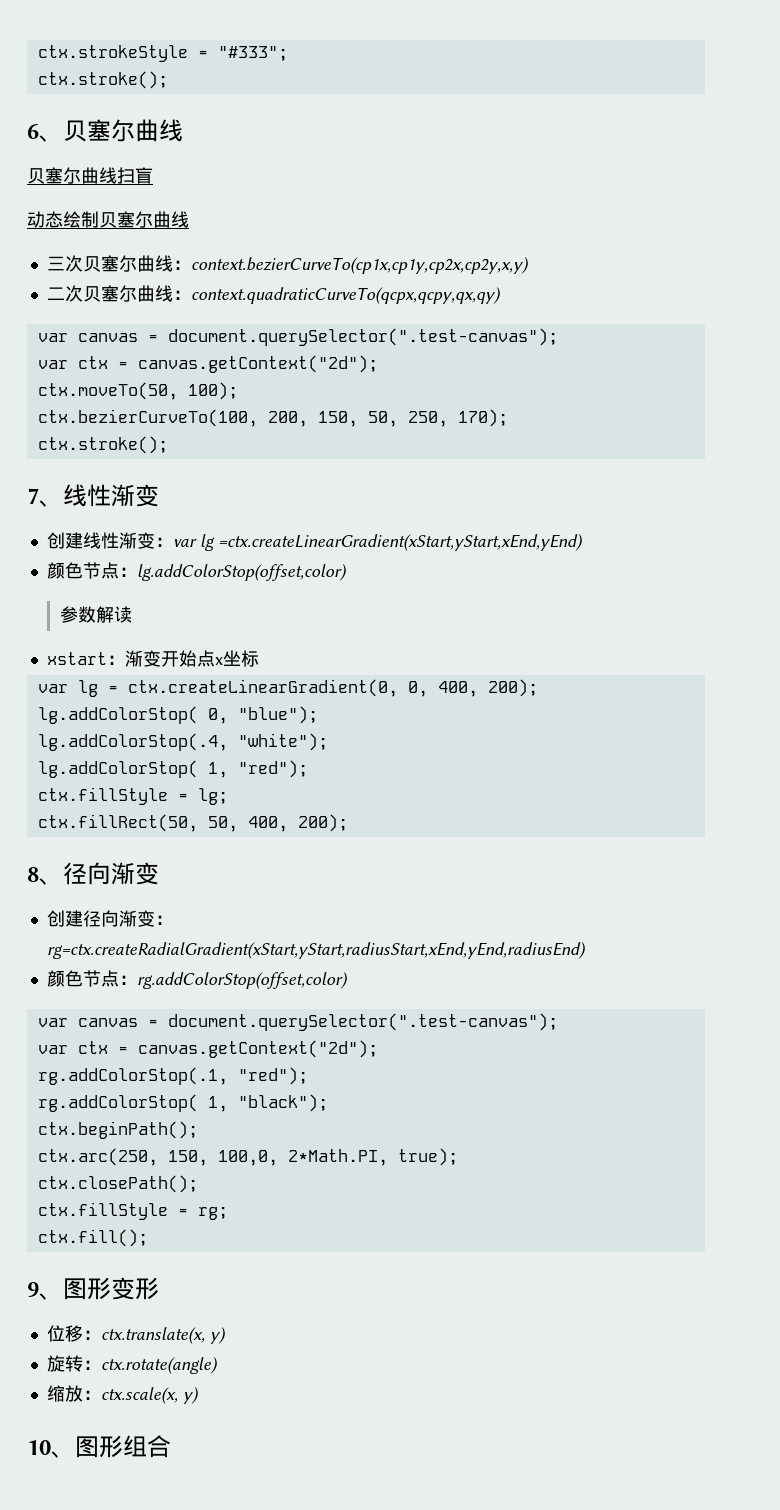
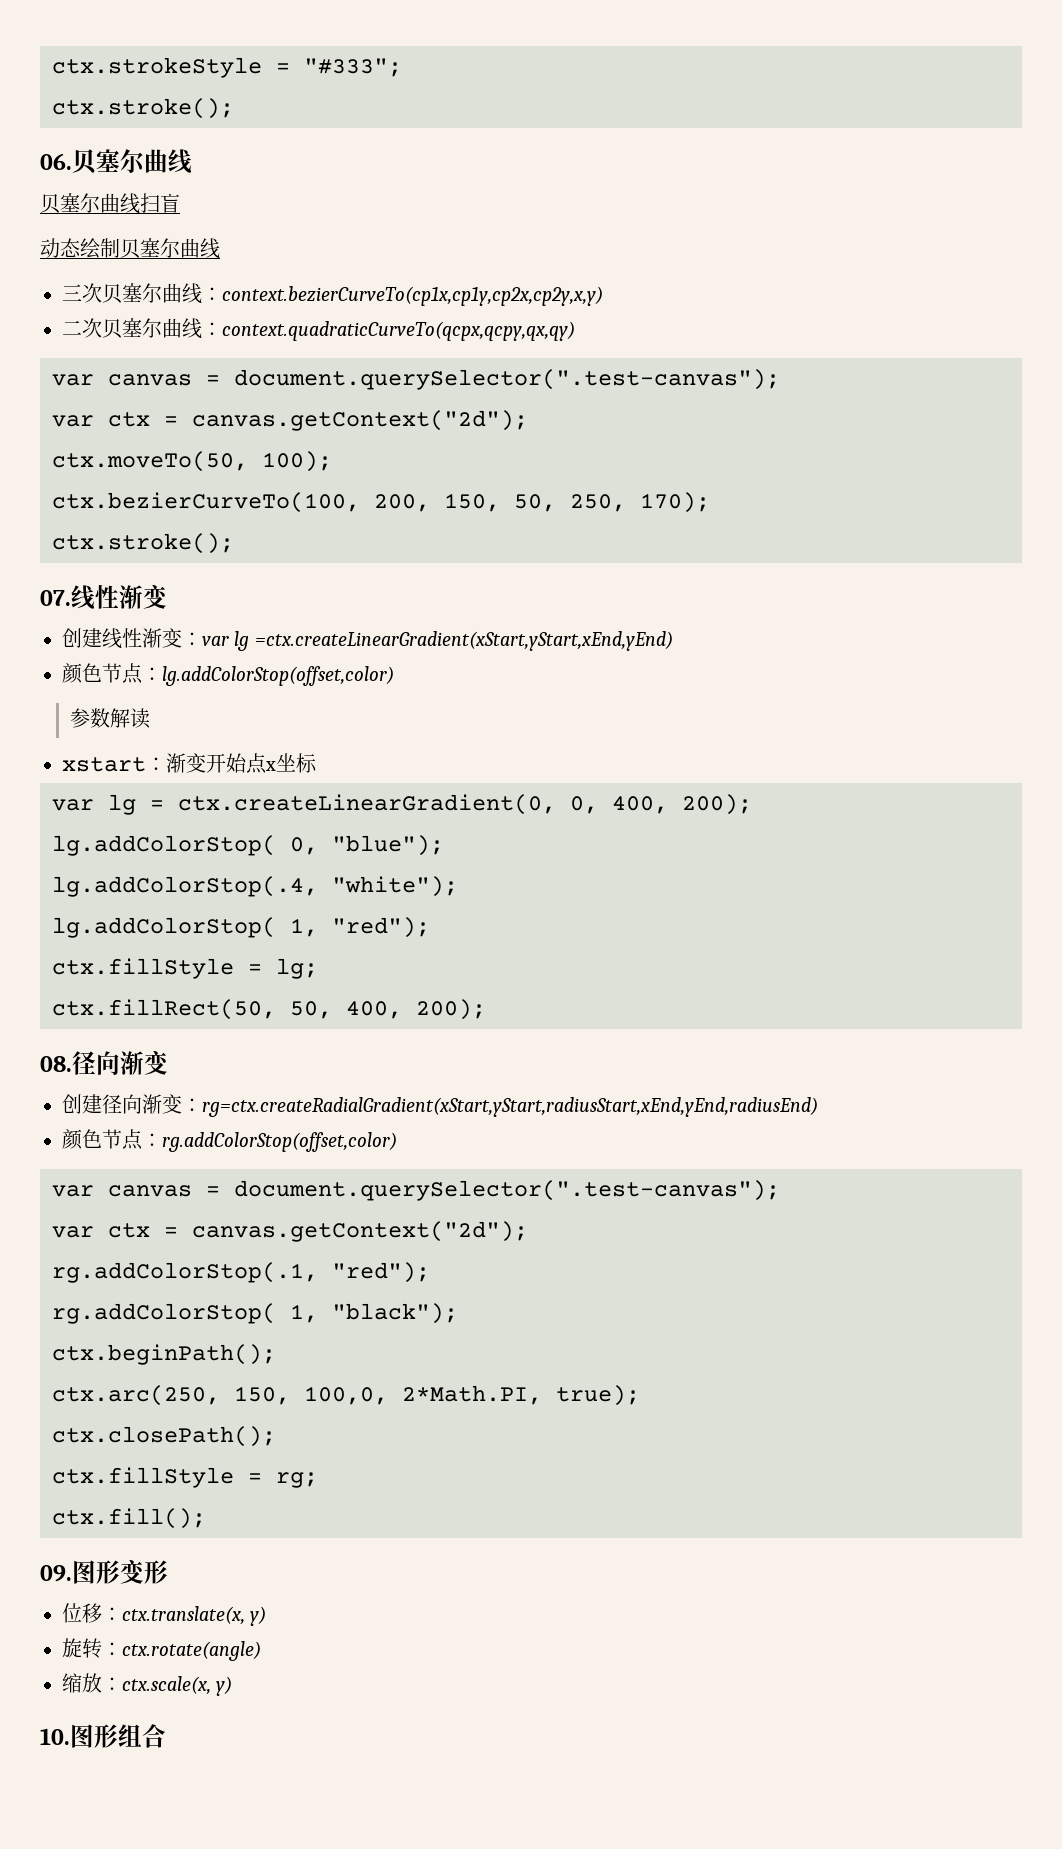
- 6、贝塞尔曲线
+ 06.贝塞尔曲线
- 7、线性渐变
+ 07.线性渐变
- 8、径向渐变
+ 08.径向渐变
- 9、图形变形
+ 09.图形变形
- 10、图形组合
+ 10.图形组合

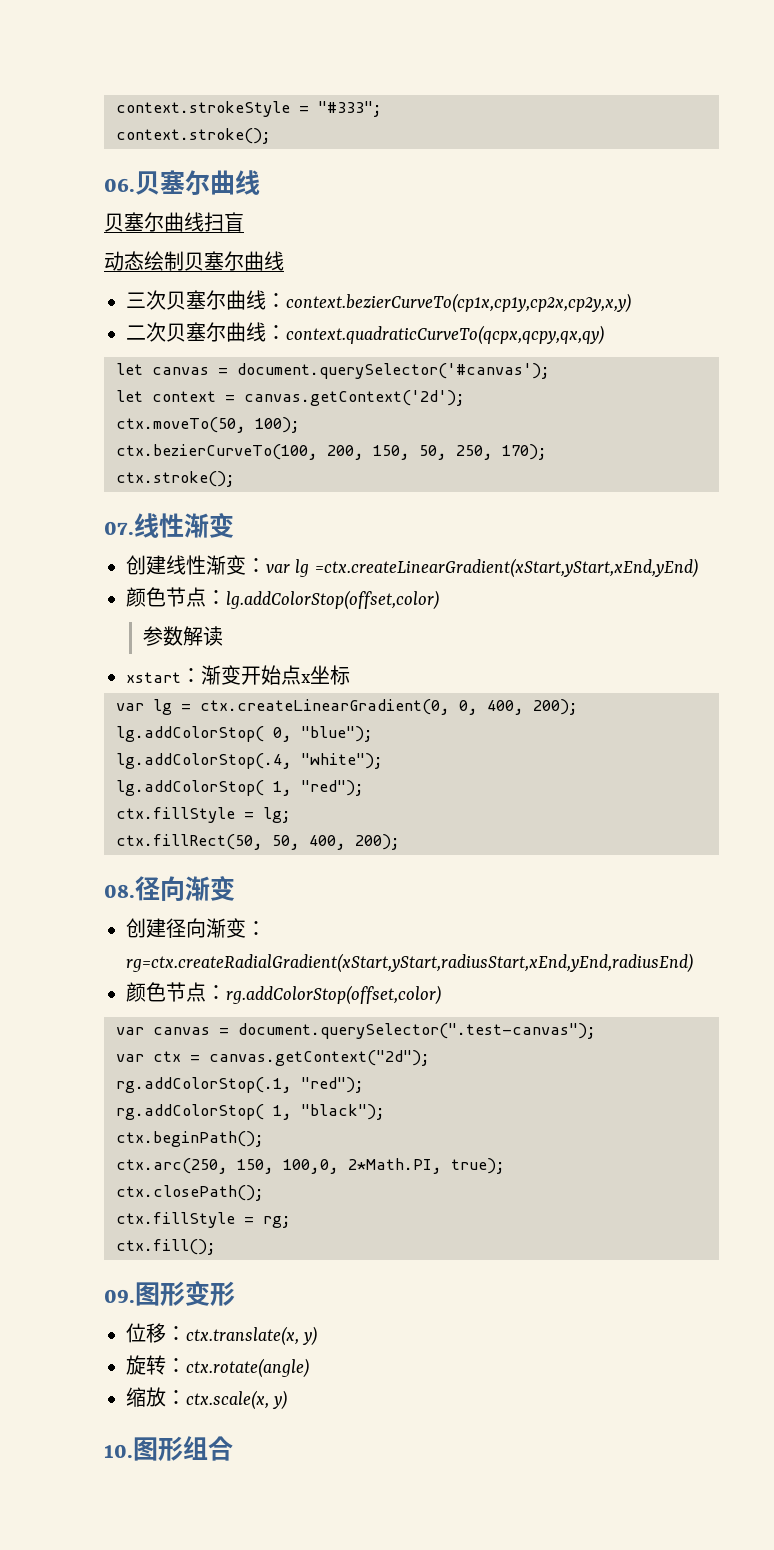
- ctx.strokeStyle = "#333";
- ctx.stroke();
+ context.strokeStyle = "#333";
+ context.stroke();
  二次贝塞尔曲线：context.quadraticCurveTo(qcpx,qcpy,qx,qy)
- var canvas = document.querySelector(".test-canvas");
- var ctx = canvas.getContext("2d");
+ let canvas = document.querySelector('#canvas');
+ let context = canvas.getContext('2d');

